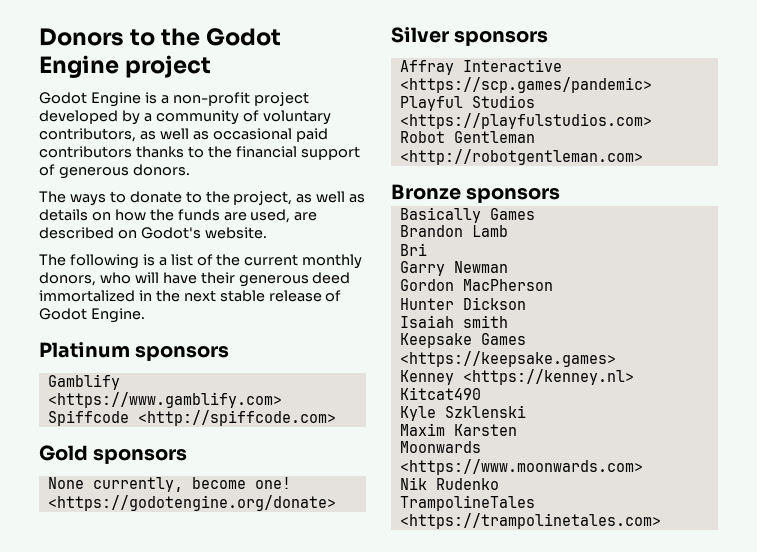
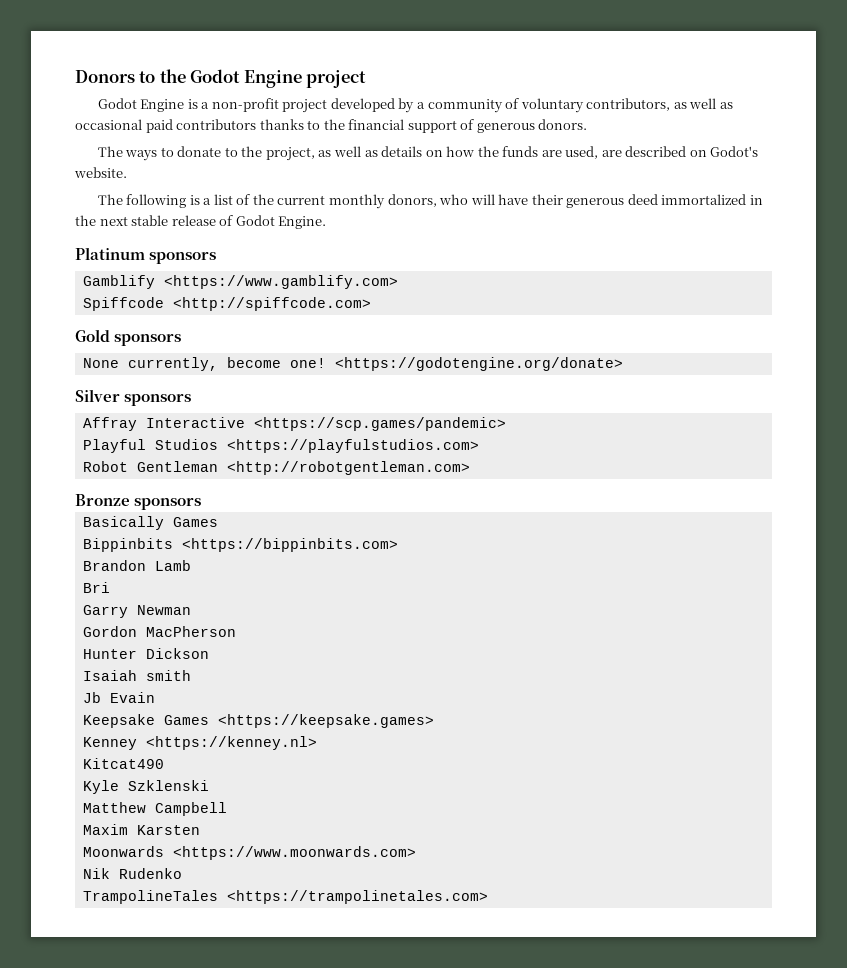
+ Bippinbits <https://bippinbits.com>
+ Jb Evain
+ Matthew Campbell

